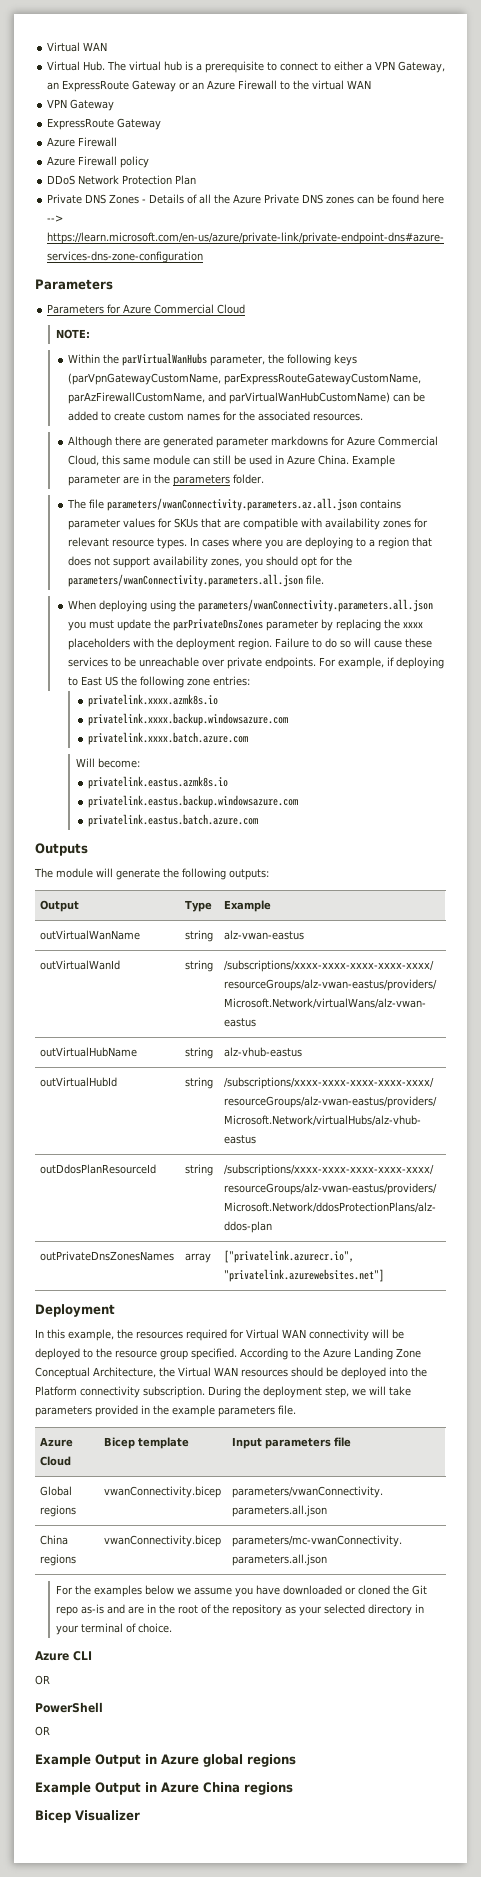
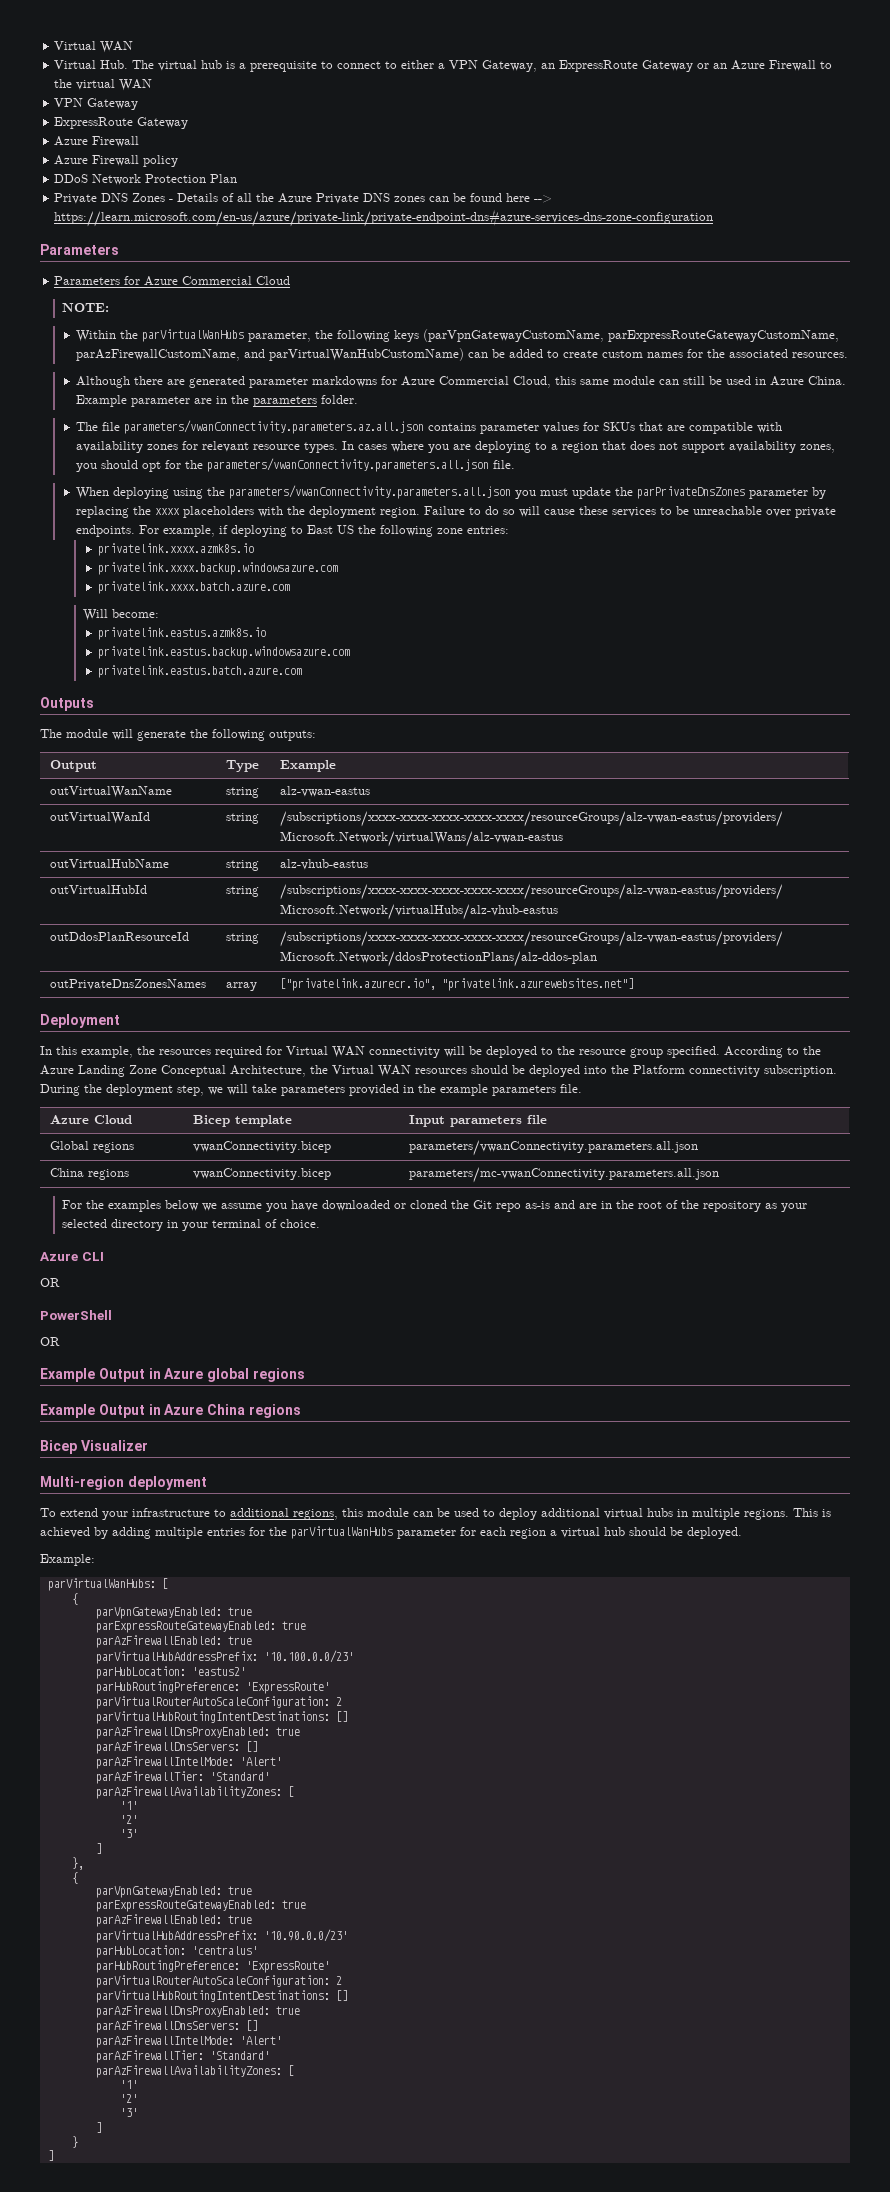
+ Multi-region deployment
+ To extend your infrastructure to additional regions, this module can be used to deploy additional virtual hubs in multiple regions. This is achieved by adding multiple entries for the parVirtualWanHubs parameter for each region a virtual hub should be deployed.
+ Example:
+ parVirtualWanHubs: [
+ {
+ parVpnGatewayEnabled: true
+ parExpressRouteGatewayEnabled: true
+ parAzFirewallEnabled: true
+ parVirtualHubAddressPrefix: '10.100.0.0/23'
+ parHubLocation: 'eastus2'
+ parHubRoutingPreference: 'ExpressRoute'
+ parVirtualRouterAutoScaleConfiguration: 2
+ parVirtualHubRoutingIntentDestinations: []
+ parAzFirewallDnsProxyEnabled: true
+ parAzFirewallDnsServers: []
+ parAzFirewallIntelMode: 'Alert'
+ parAzFirewallTier: 'Standard'
+ parAzFirewallAvailabilityZones: [
+ '1'
+ '2'
+ '3'
+ ]
+ },
+ {
+ parVpnGatewayEnabled: true
+ parExpressRouteGatewayEnabled: true
+ parAzFirewallEnabled: true
+ parVirtualHubAddressPrefix: '10.90.0.0/23'
+ parHubLocation: 'centralus'
+ parHubRoutingPreference: 'ExpressRoute'
+ parVirtualRouterAutoScaleConfiguration: 2
+ parVirtualHubRoutingIntentDestinations: []
+ parAzFirewallDnsProxyEnabled: true
+ parAzFirewallDnsServers: []
+ parAzFirewallIntelMode: 'Alert'
+ parAzFirewallTier: 'Standard'
+ parAzFirewallAvailabilityZones: [
+ '1'
+ '2'
+ '3'
+ ]
+ }
+ ]

